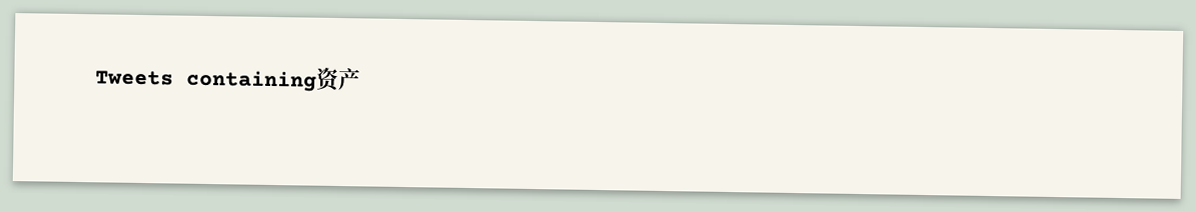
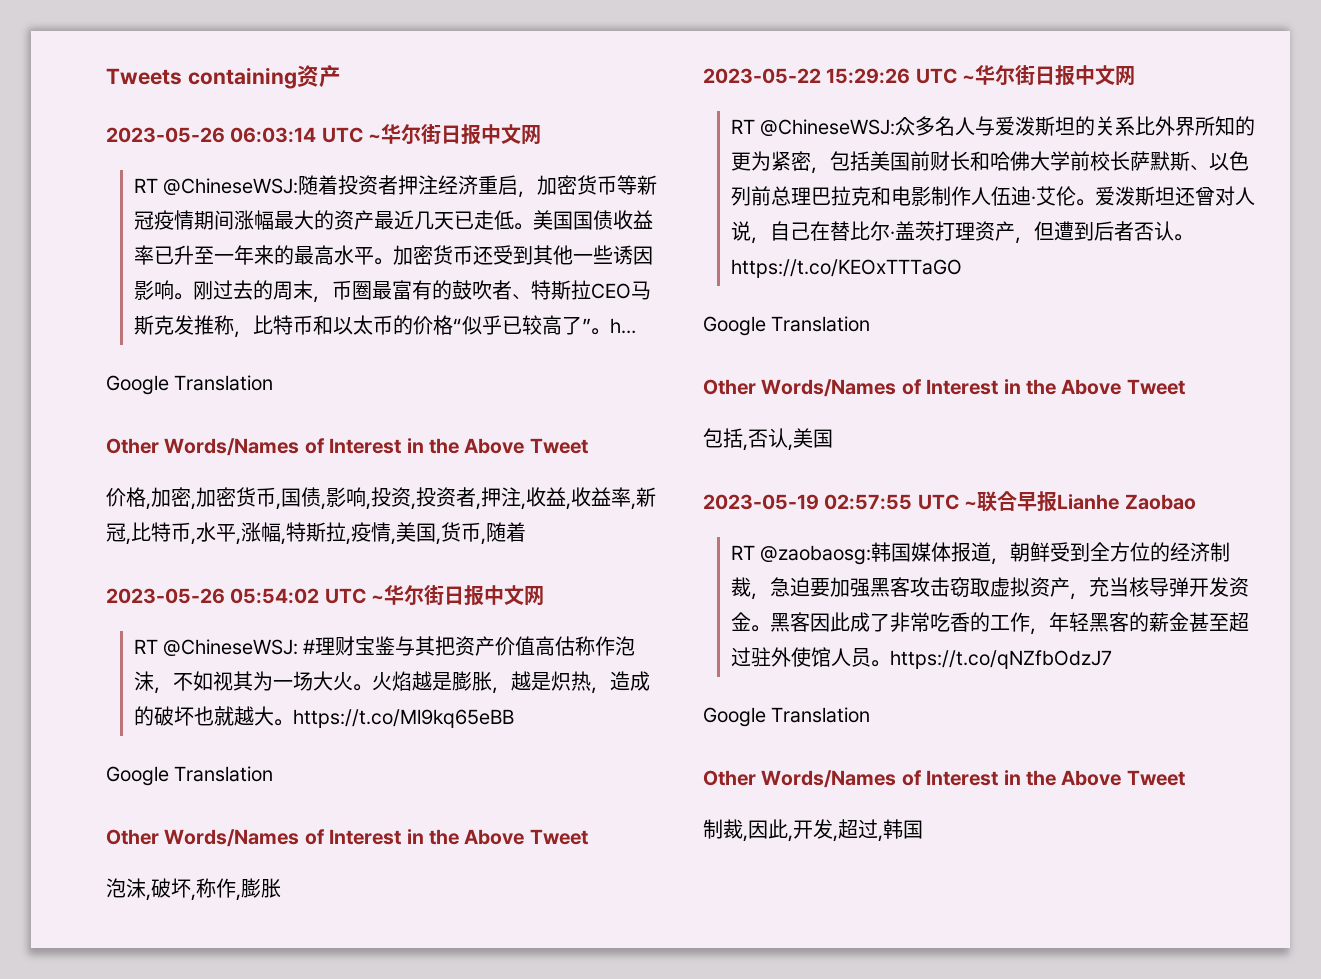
+ 2023-05-26 06:03:14 UTC ~华尔街日报中文网
+ RT @ChineseWSJ:随着投资者押注经济重启，加密货币等新冠疫情期间涨幅最大的资产最近几天已走低。美国国债收益率已升至一年来的最高水平。加密货币还受到其他一些诱因影响。刚过去的周末，币圈最富有的鼓吹者、特斯拉CEO马斯克发推称，比特币和以太币的价格“似乎已较高了”。h…
+ Google Translation
+ Other Words/Names of Interest in the Above Tweet
+ 价格,加密,加密货币,国债,影响,投资,投资者,押注,收益,收益率,新冠,比特币,水平,涨幅,特斯拉,疫情,美国,货币,随着
+ 2023-05-26 05:54:02 UTC ~华尔街日报中文网
+ RT @ChineseWSJ: #理财宝鉴与其把资产价值高估称作泡沫，不如视其为一场大火。火焰越是膨胀，越是炽热，造成的破坏也就越大。https://t.co/Ml9kq65eBB
+ Google Translation
+ Other Words/Names of Interest in the Above Tweet
+ 泡沫,破坏,称作,膨胀
+ 2023-05-22 15:29:26 UTC ~华尔街日报中文网
+ RT @ChineseWSJ:众多名人与爱泼斯坦的关系比外界所知的更为紧密，包括美国前财长和哈佛大学前校长萨默斯、以色列前总理巴拉克和电影制作人伍迪·艾伦。爱泼斯坦还曾对人说，自己在替比尔·盖茨打理资产，但遭到后者否认。https://t.co/KEOxTTTaGO
+ Google Translation
+ Other Words/Names of Interest in the Above Tweet
+ 包括,否认,美国
+ 2023-05-19 02:57:55 UTC ~联合早报Lianhe Zaobao
+ RT @zaobaosg:韩国媒体报道，朝鲜受到全方位的经济制裁，急迫要加强黑客攻击窃取虚拟资产，充当核导弹开发资金。黑客因此成了非常吃香的工作，年轻黑客的薪金甚至超过驻外使馆人员。https://t.co/qNZfbOdzJ7
+ Google Translation
+ Other Words/Names of Interest in the Above Tweet
+ 制裁,因此,开发,超过,韩国

